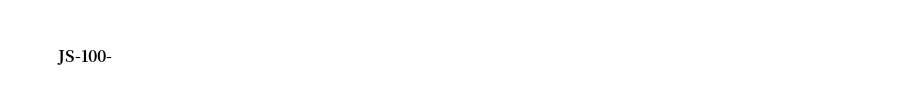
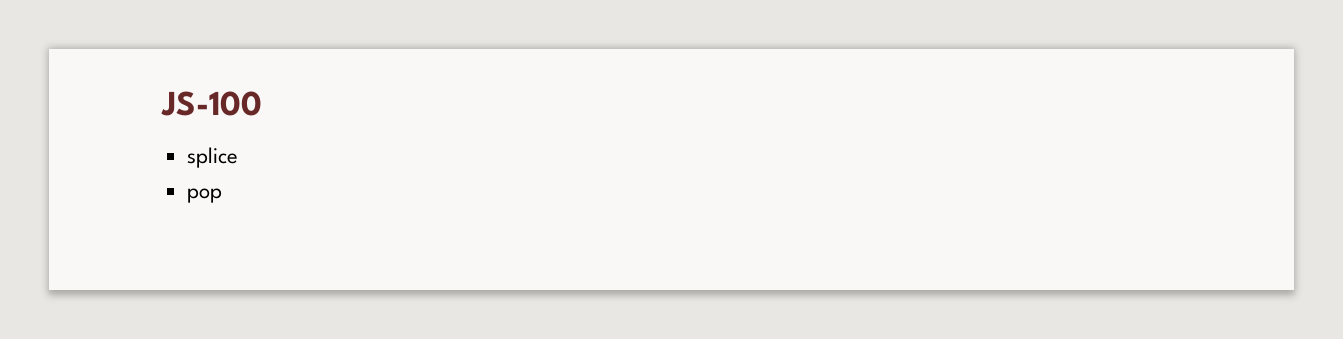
- JS-100-
+ JS-100
+ splice
+ pop

